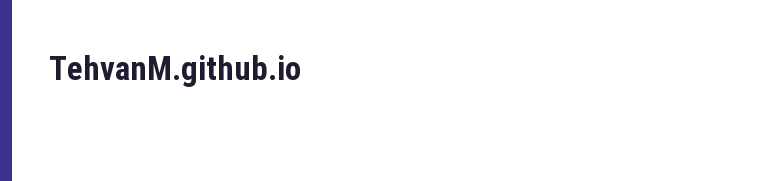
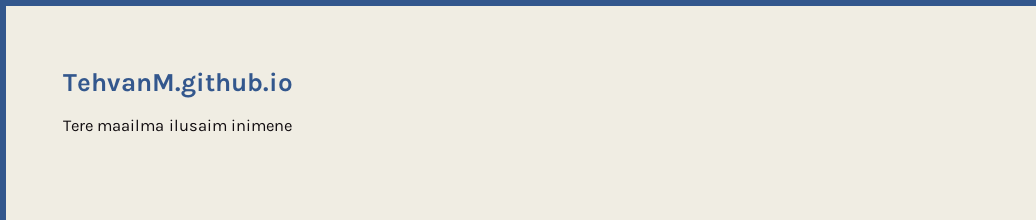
+ Tere maailma ilusaim inimene

